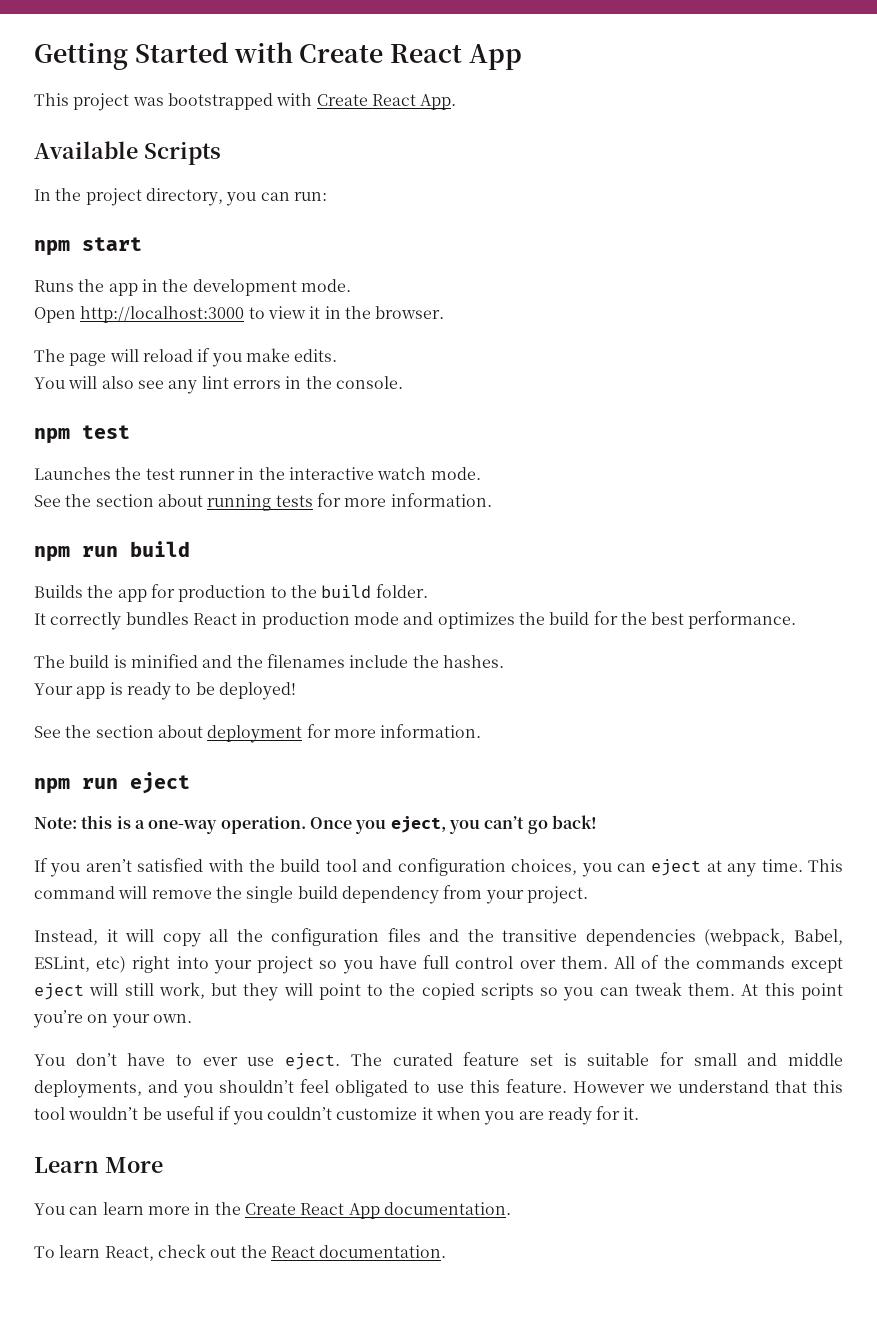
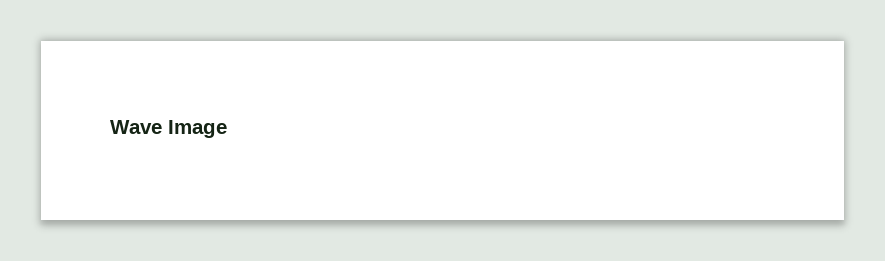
- Getting Started with Create React App
- This project was bootstrapped with Create React App.
- Available Scripts
- In the project directory, you can run:
- npm start
- Runs the app in the development mode.
- Open http://localhost:3000 to view it in the browser.
- The page will reload if you make edits.
- You will also see any lint errors in the console.
- npm test
- Launches the test runner in the interactive watch mode.
- See the section about running tests for more information.
- npm run build
- Builds the app for production to the build folder.
- It correctly bundles React in production mode and optimizes the build for the best performance.
- The build is minified and the filenames include the hashes.
- Your app is ready to be deployed!
- See the section about deployment for more information.
- npm run eject
- Note: this is a one-way operation. Once you eject, you can’t go back!
- If you aren’t satisfied with the build tool and configuration choices, you can eject at any time. This command will remove the single build dependency from your project.
- Instead, it will copy all the configuration files and the transitive dependencies (webpack, Babel, ESLint, etc) right into your project so you have full control over them. All of the commands except eject will still work, but they will point to the copied scripts so you can tweak them. At this point you’re on your own.
- You don’t have to ever use eject. The curated feature set is suitable for small and middle deployments, and you shouldn’t feel obligated to use this feature. However we understand that this tool wouldn’t be useful if you couldn’t customize it when you are ready for it.
- Learn More
- You can learn more in the Create React App documentation.
- To learn React, check out the React documentation.
+ Wave Image

